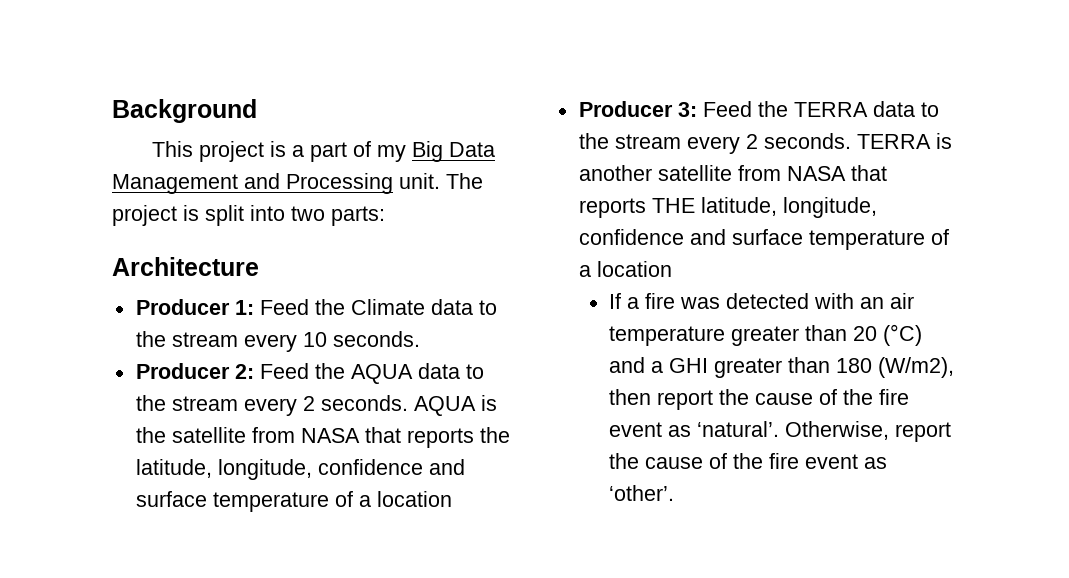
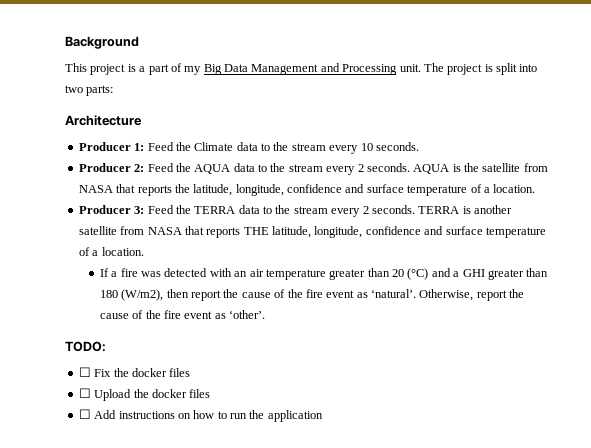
- AQUA is the satellite from NASA that reports the latitude, longitude, confidence and surface temperature of a location
+ AQUA is the satellite from NASA that reports the latitude, longitude, confidence and surface temperature of a location.
- TERRA is another satellite from NASA that reports THE latitude, longitude, confidence and surface temperature of a location
+ TERRA is another satellite from NASA that reports THE latitude, longitude, confidence and surface temperature of a location.
+ TODO:
+ ☐ Fix the docker files
+ ☐ Upload the docker files
+ ☐ Add instructions on how to run the application

